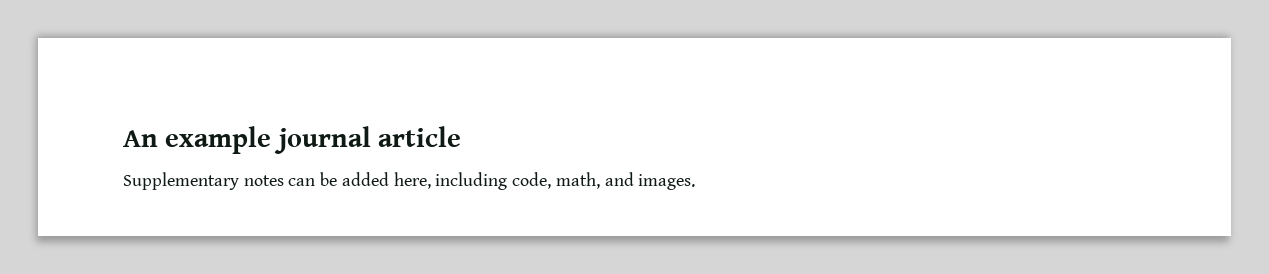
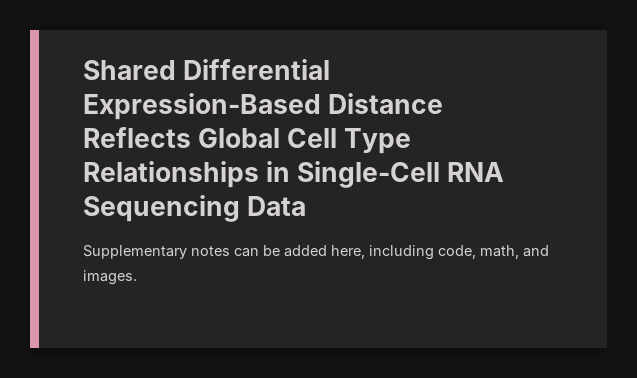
- An example journal article
+ Shared Differential Expression-Based Distance Reflects Global Cell Type Relationships in Single-Cell RNA Sequencing Data

